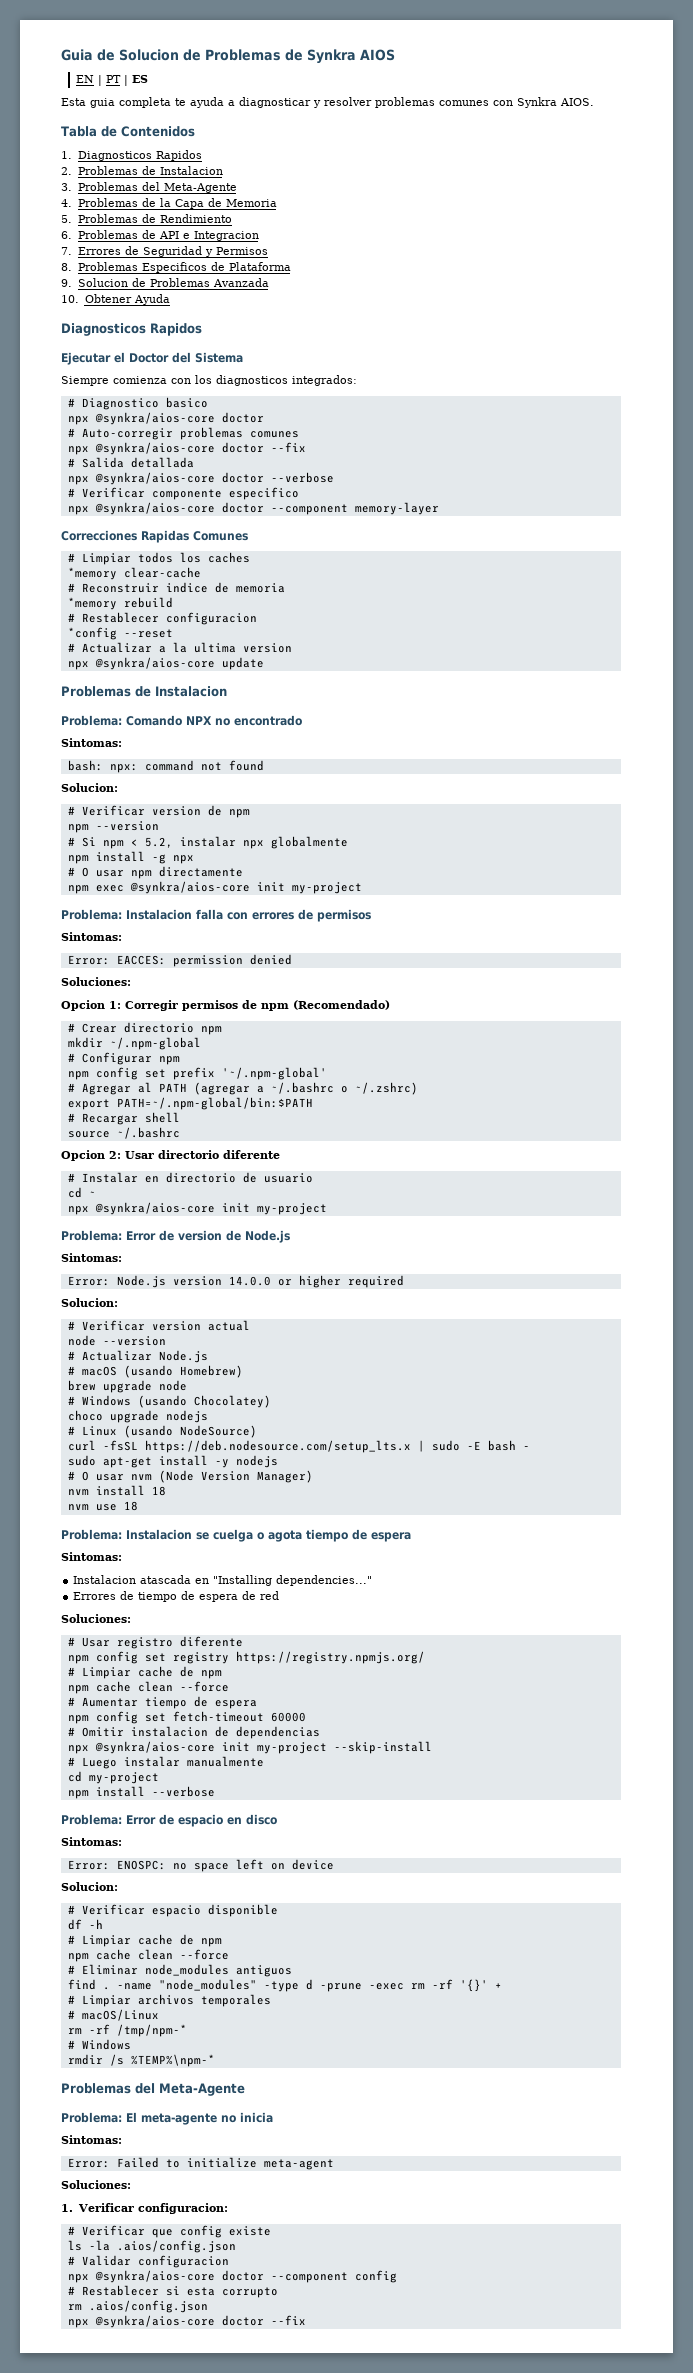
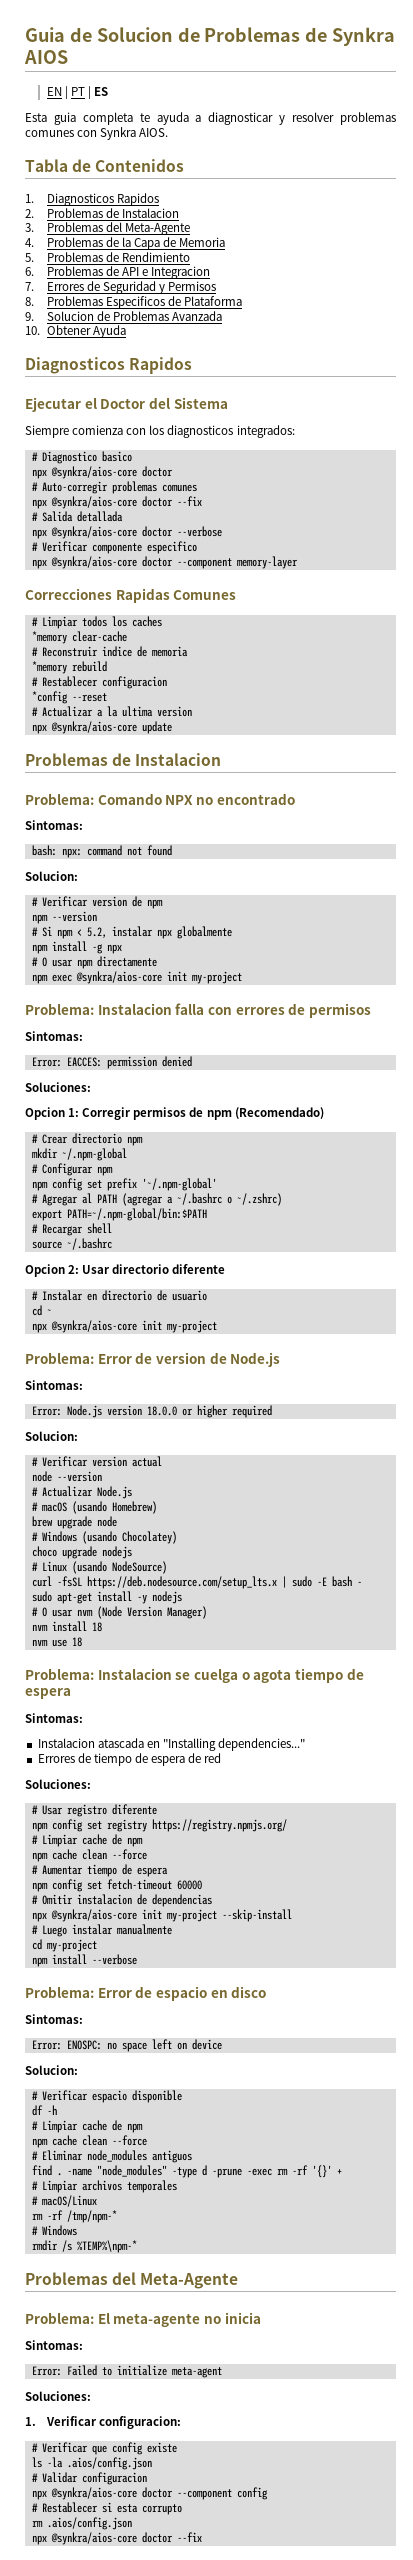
- Error: Node.js version 14.0.0 or higher required
+ Error: Node.js version 18.0.0 or higher required

